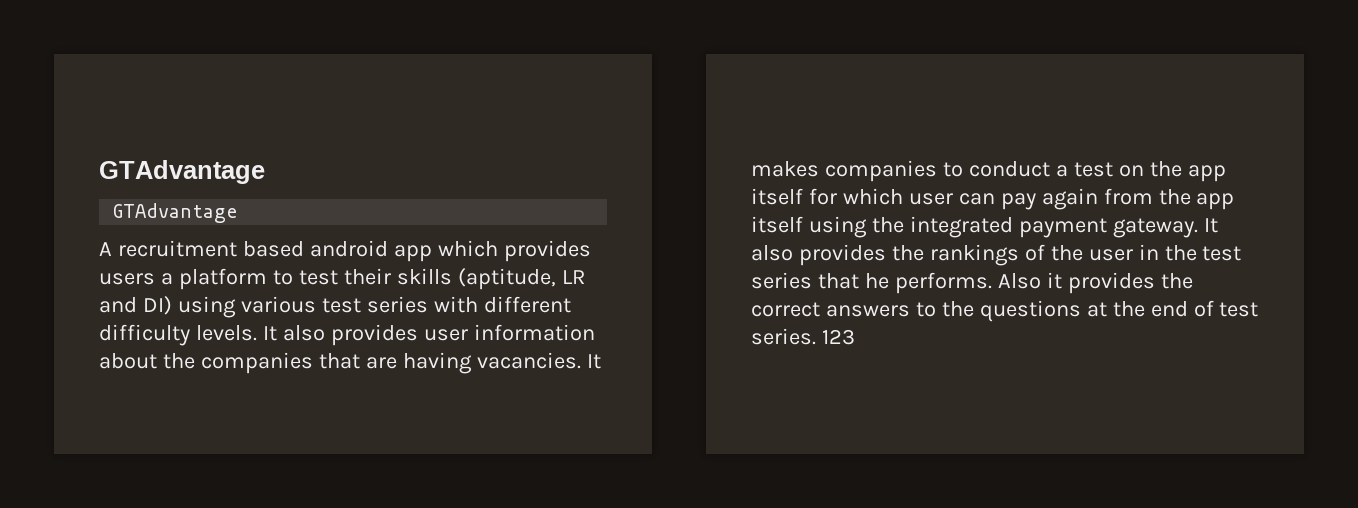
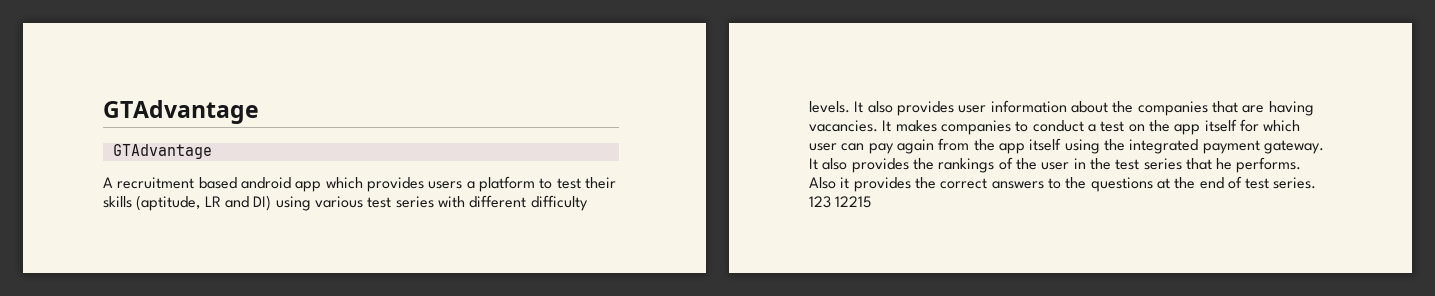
- 123
+ 123 12215

